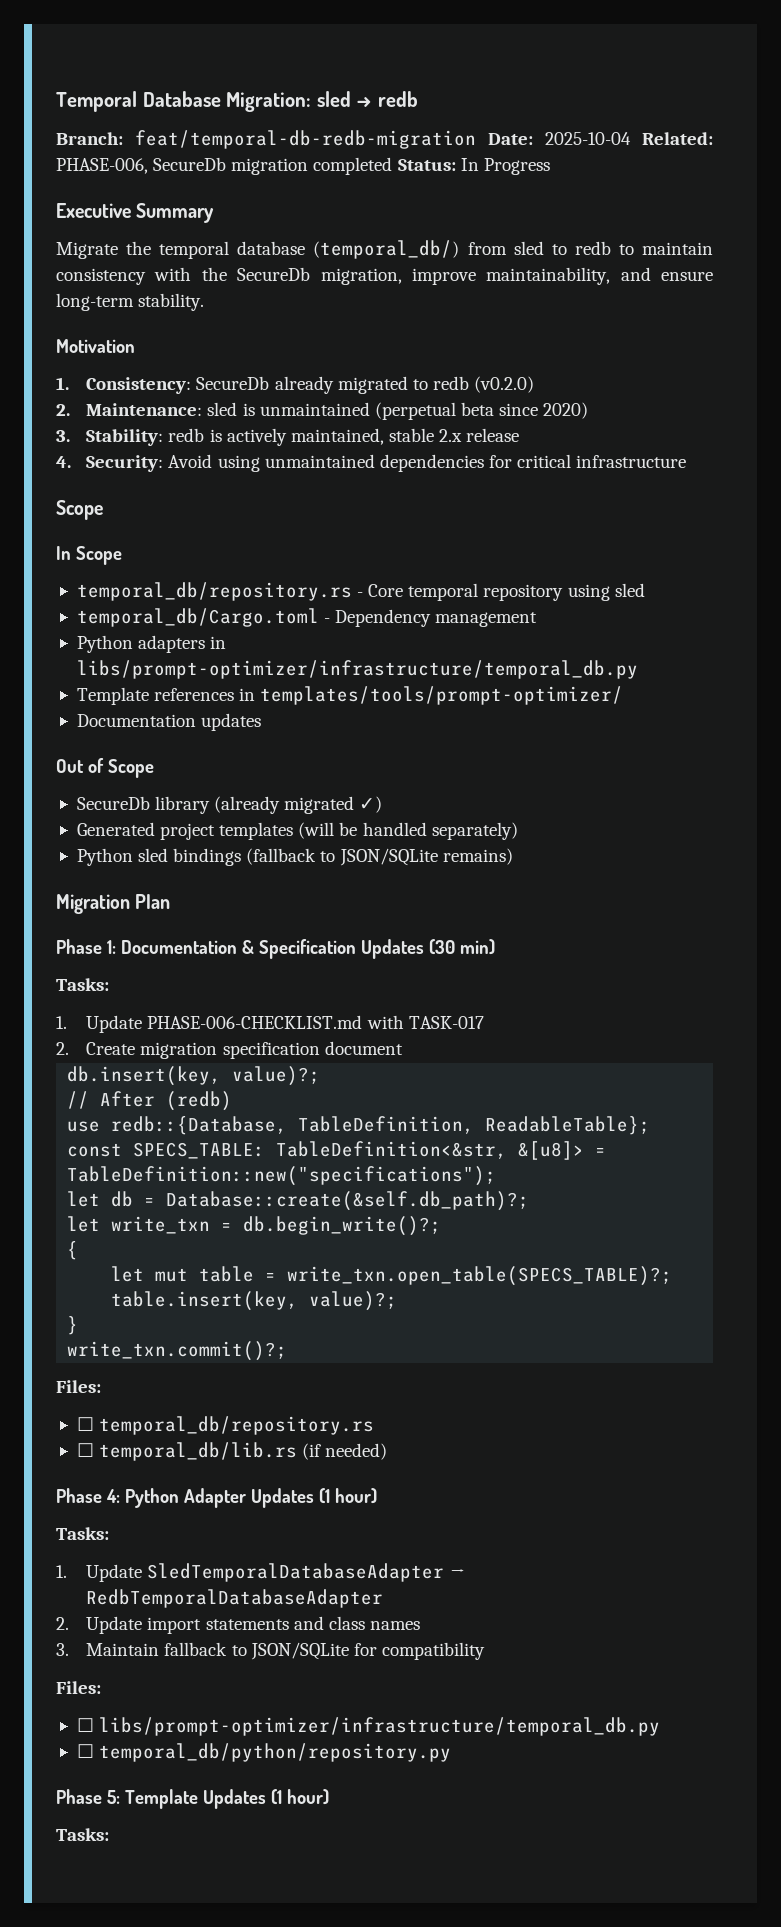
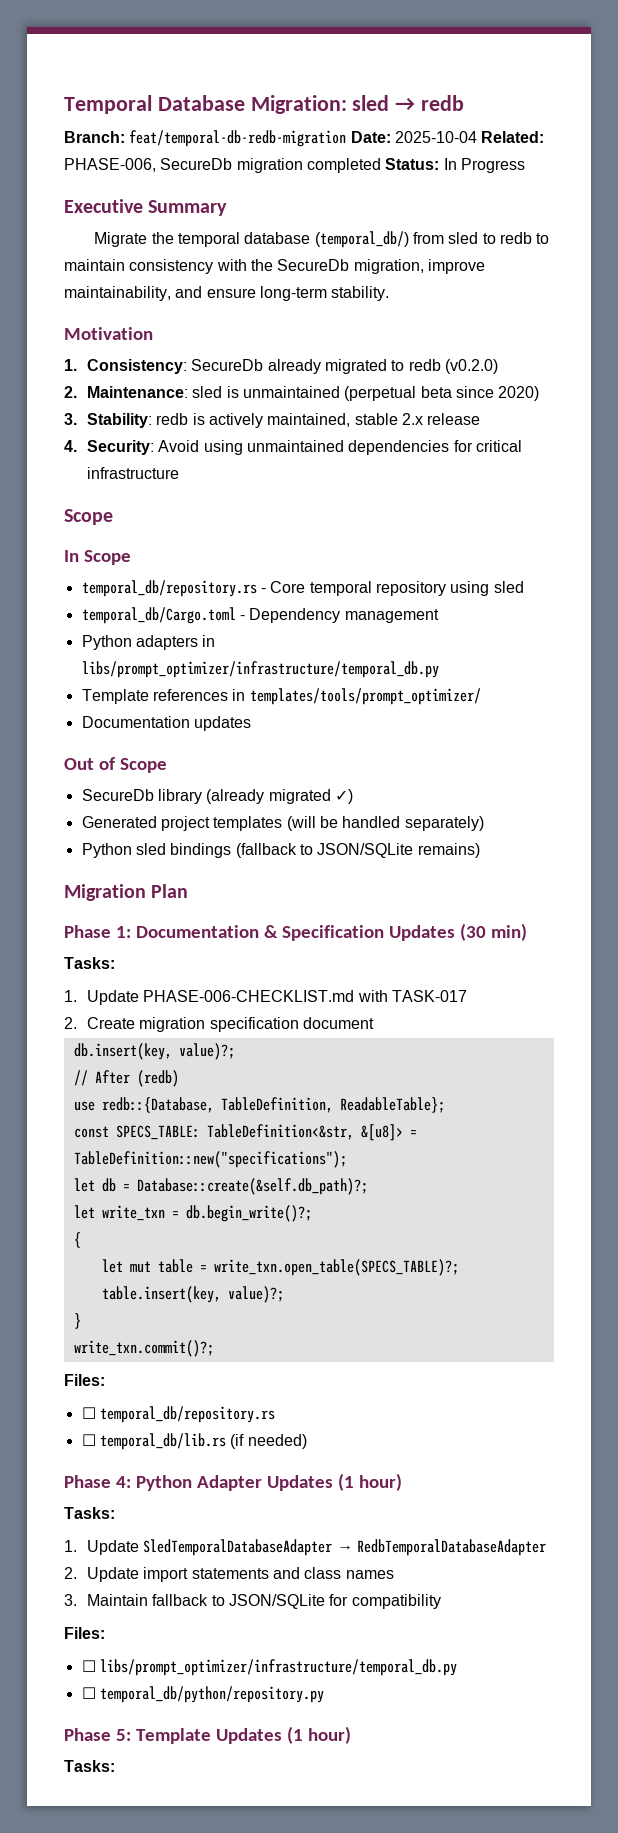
- Python adapters in libs/prompt-optimizer/infrastructure/temporal_db.py
+ Python adapters in libs/prompt_optimizer/infrastructure/temporal_db.py
- Template references in templates/tools/prompt-optimizer/
+ Template references in templates/tools/prompt_optimizer/
- ☐ libs/prompt-optimizer/infrastructure/temporal_db.py
+ ☐ libs/prompt_optimizer/infrastructure/temporal_db.py

